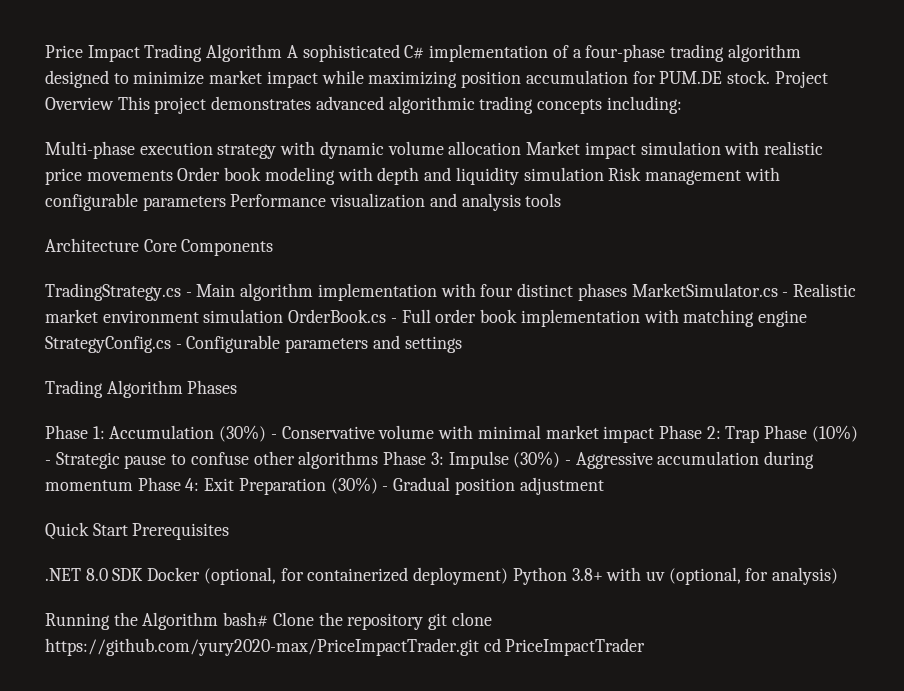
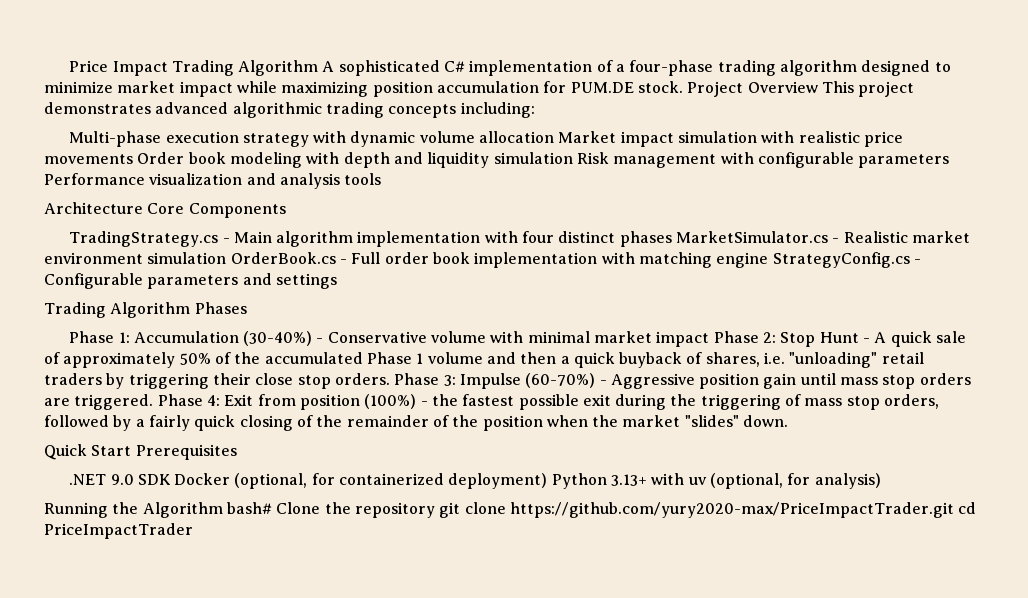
- Phase 1: Accumulation (30%) - Conservative volume with minimal market impact Phase 2: Trap Phase (10%) - Strategic pause to confuse other algorithms Phase 3: Impulse (30%) - Aggressive accumulation during momentum Phase 4: Exit Preparation (30%) - Gradual position adjustment
+ Phase 1: Accumulation (30-40%) - Conservative volume with minimal market impact Phase 2: Stop Hunt - A quick sale of approximately 50% of the accumulated Phase 1 volume and then a quick buyback of shares, i.e. "unloading" retail traders by triggering their close stop orders. Phase 3: Impulse (60-70%) - Aggressive position gain until mass stop orders are triggered. Phase 4: Exit from position (100%) - the fastest possible exit during the triggering of mass stop orders, followed by a fairly quick closing of the remainder of the position when the market "slides" down.
- .NET 8.0 SDK Docker (optional, for containerized deployment) Python 3.8+ with uv (optional, for analysis)
+ .NET 9.0 SDK Docker (optional, for containerized deployment) Python 3.13+ with uv (optional, for analysis)

